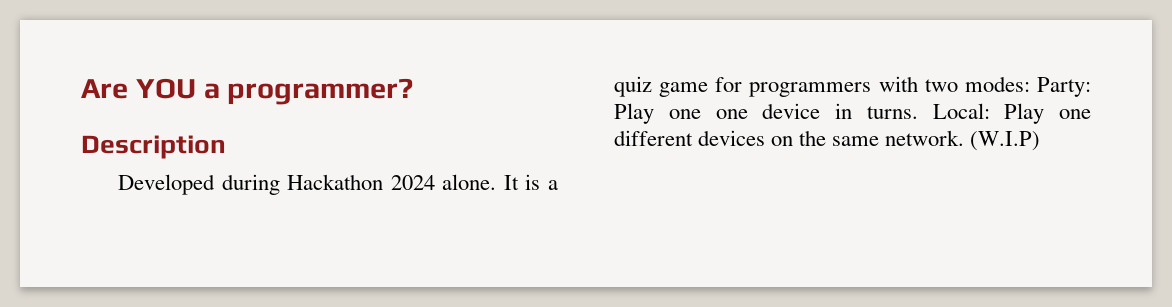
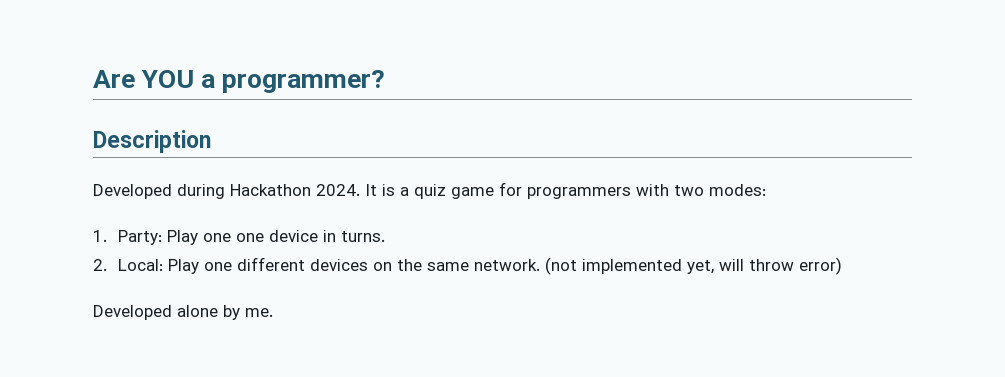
- Developed during Hackathon 2024 alone.
+ Developed during Hackathon 2024.
- It is a quiz game for programmers with two modes: Party: Play one one device in turns. Local: Play one different devices on the same network.
+ It is a quiz game for programmers with two modes:
+ 1. Party: Play one one device in turns.
+ 2. Local: Play one different devices on the same network.
- (W.I.P)
+ (not implemented yet, will throw error)
+ Developed alone by me.

